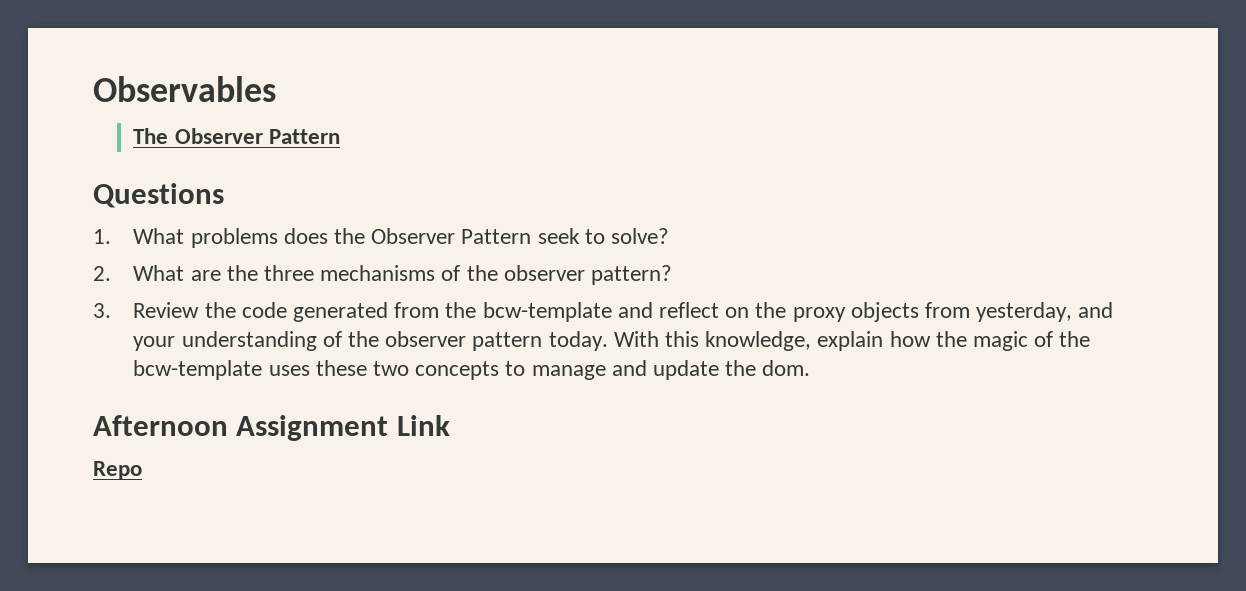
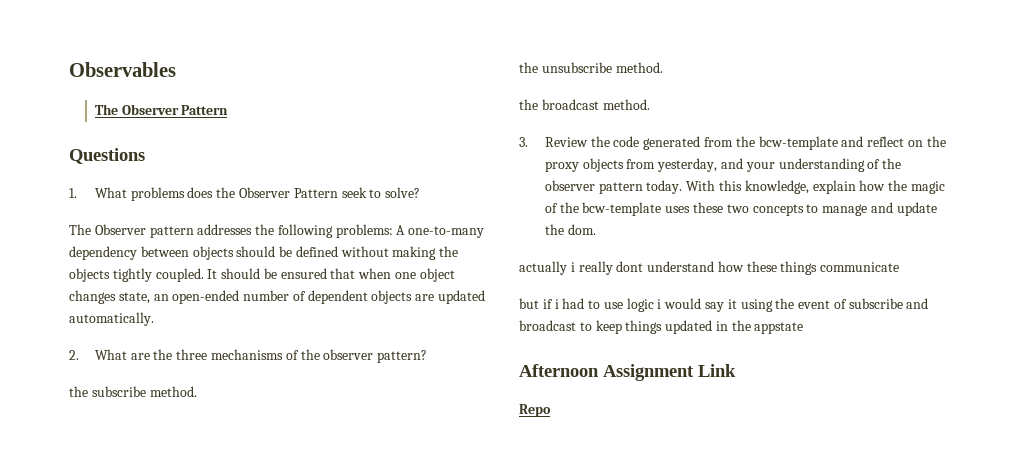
+ The Observer pattern addresses the following problems: A one-to-many dependency between objects should be defined without making the objects tightly coupled. It should be ensured that when one object changes state, an open-ended number of dependent objects are updated automatically.
+ the subscribe method.
+ the unsubscribe method.
+ the broadcast method.
+ actually i really dont understand how these things communicate
+ but if i had to use logic i would say it using the event of subscribe and broadcast to keep things updated in the appstate

